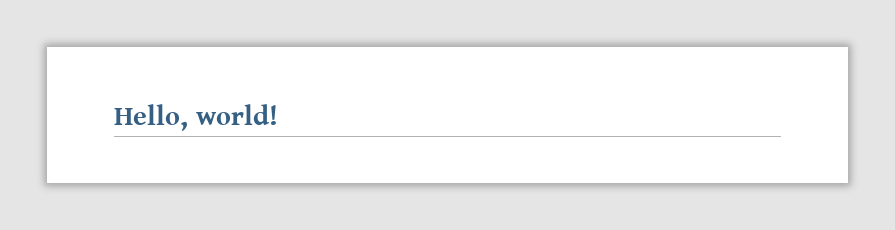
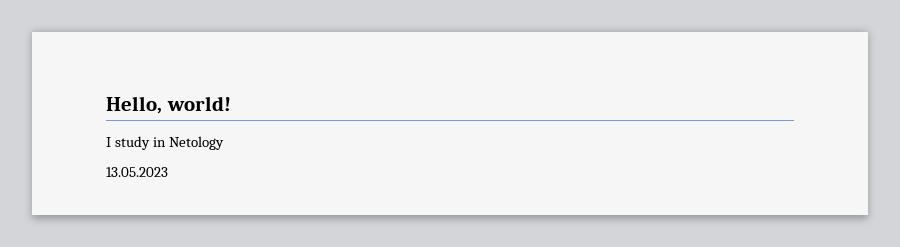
+ I study in Netology
+ 13.05.2023

